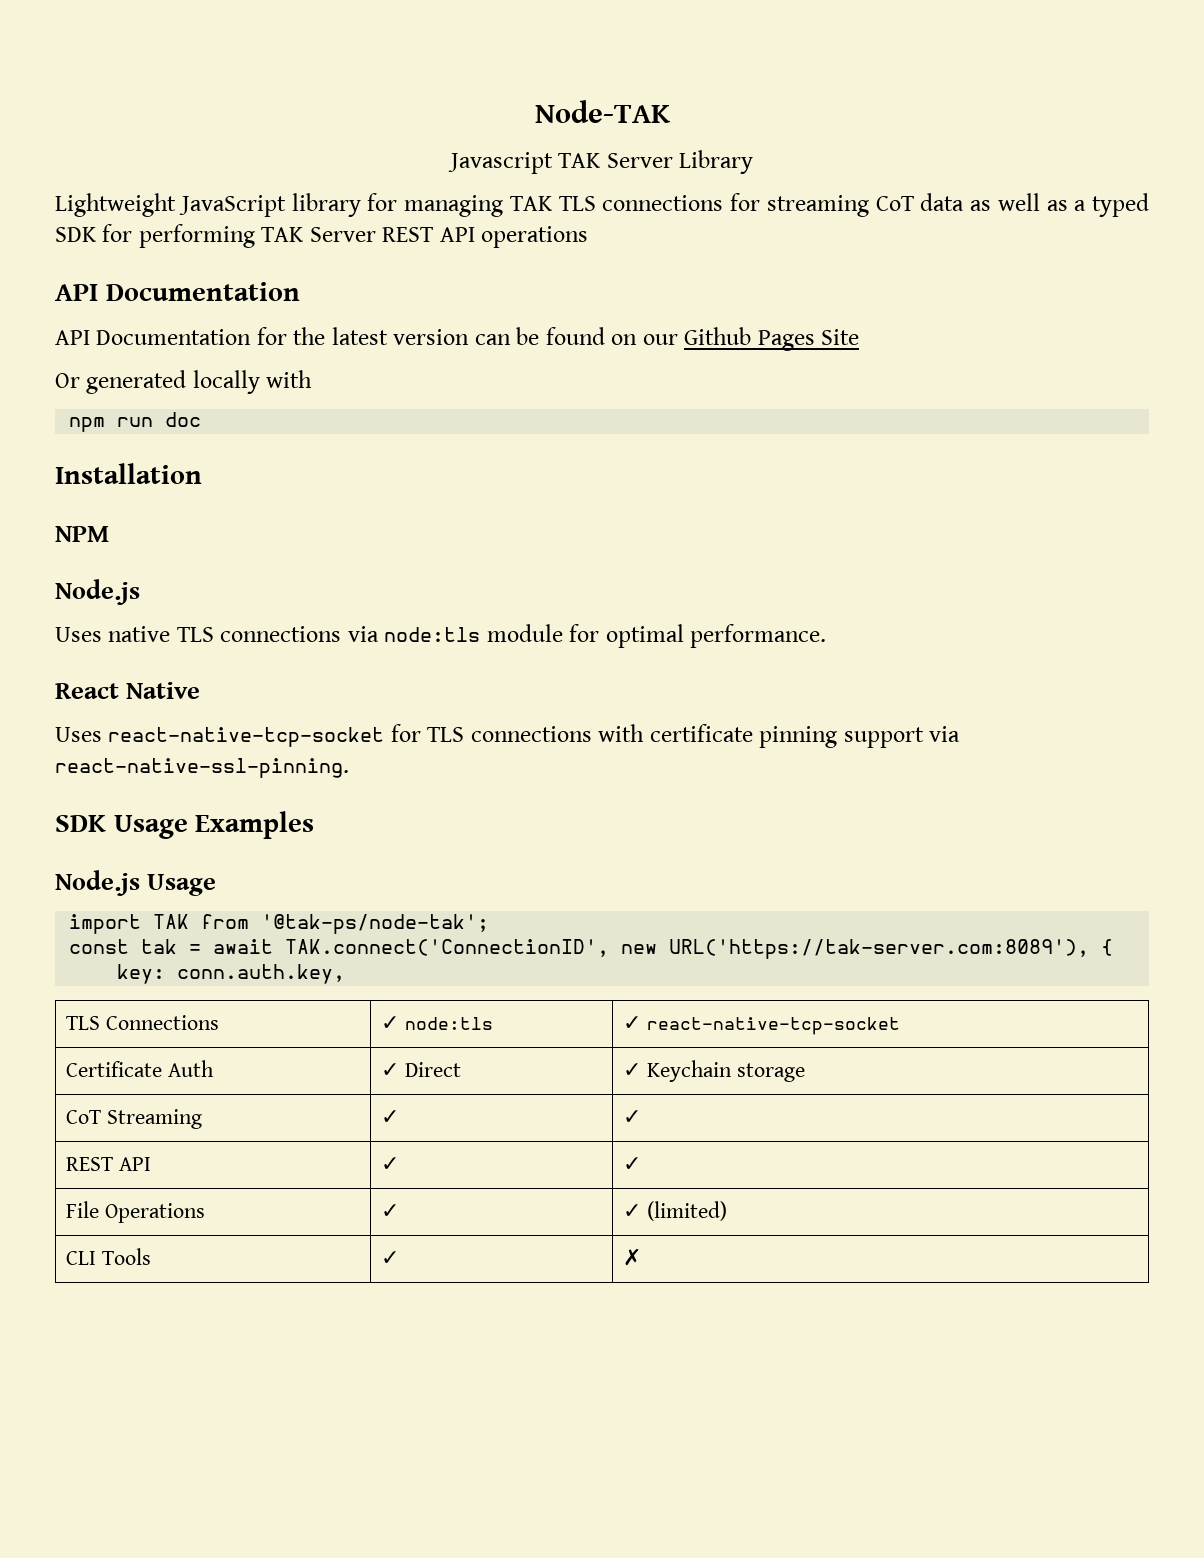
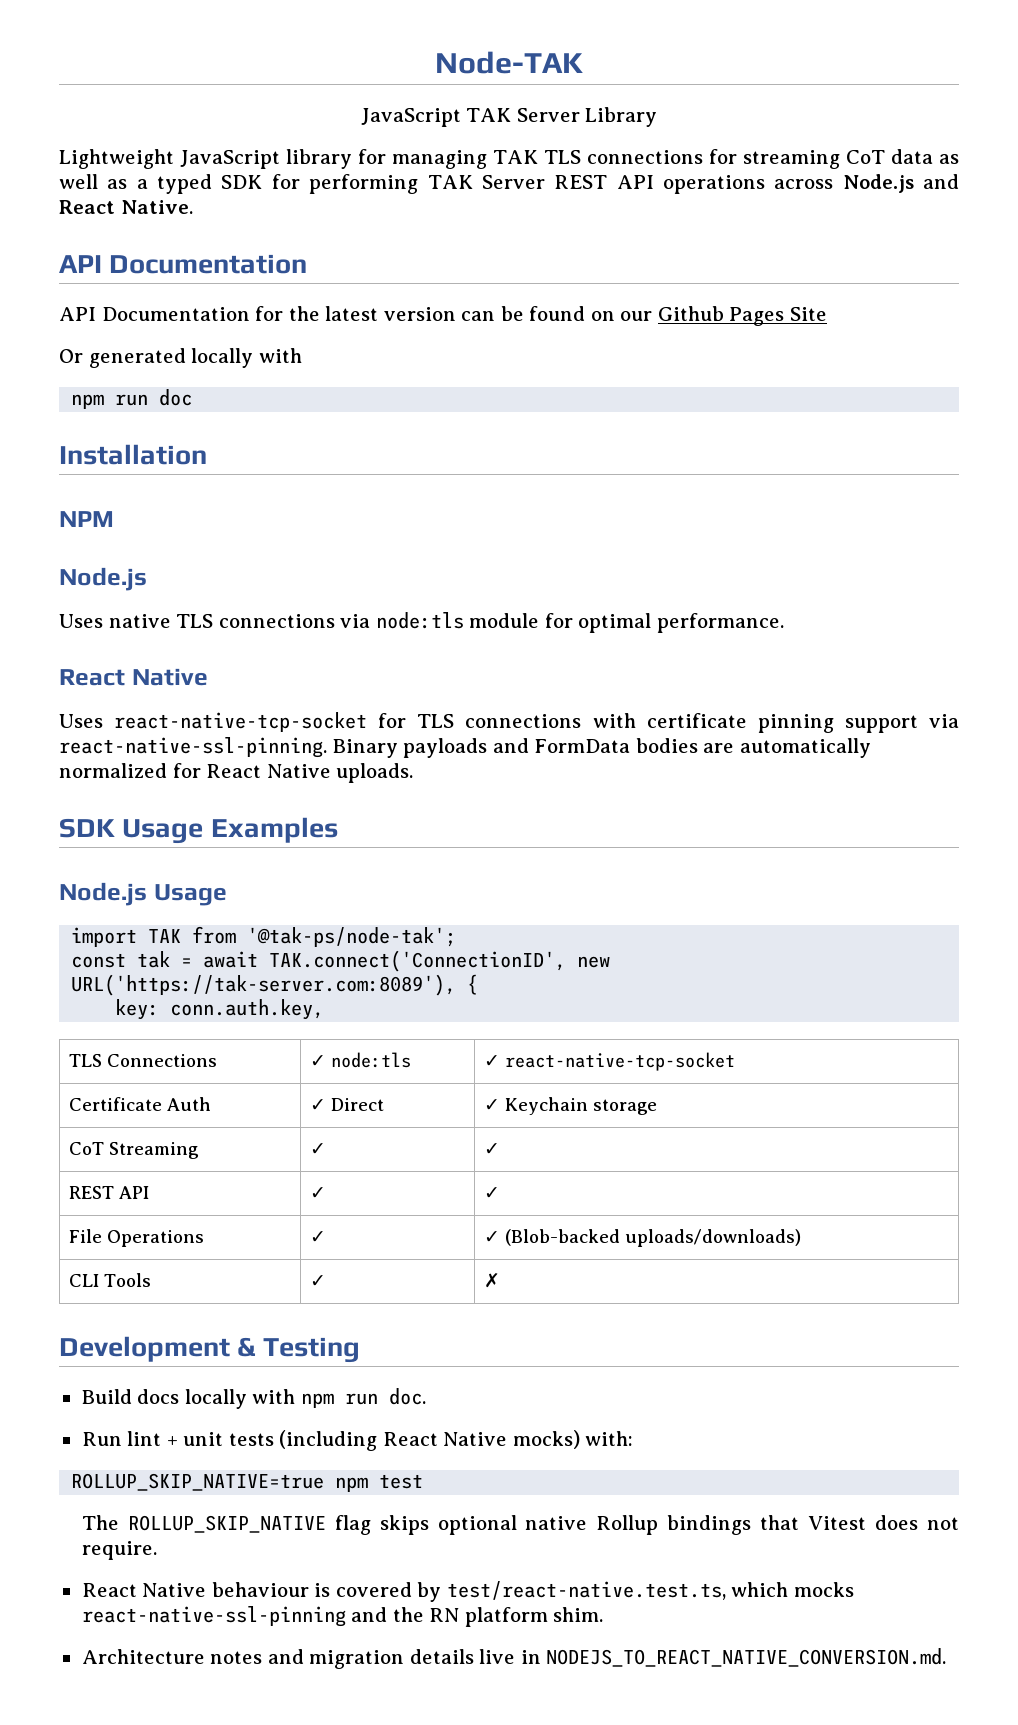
- Javascript TAK Server Library
+ JavaScript TAK Server Library
- Lightweight JavaScript library for managing TAK TLS connections for streaming CoT data as well as a typed SDK for performing TAK Server REST API operations
+ Lightweight JavaScript library for managing TAK TLS connections for streaming CoT data as well as a typed SDK for performing TAK Server REST API operations across Node.js and React Native.
+ Binary payloads and FormData bodies are automatically normalized for React Native uploads.
- File Operations | ✓ | ✓ (limited)
+ File Operations | ✓ | ✓ (Blob-backed uploads/downloads)
+ Development & Testing
+ Build docs locally with npm run doc.
+ Run lint + unit tests (including React Native mocks) with:
+ ROLLUP_SKIP_NATIVE=true npm test
+ The ROLLUP_SKIP_NATIVE flag skips optional native Rollup bindings that Vitest does not require.
+ React Native behaviour is covered by test/react-native.test.ts, which mocks react-native-ssl-pinning and the RN platform shim.
+ Architecture notes and migration details live in NODEJS_TO_REACT_NATIVE_CONVERSION.md.

